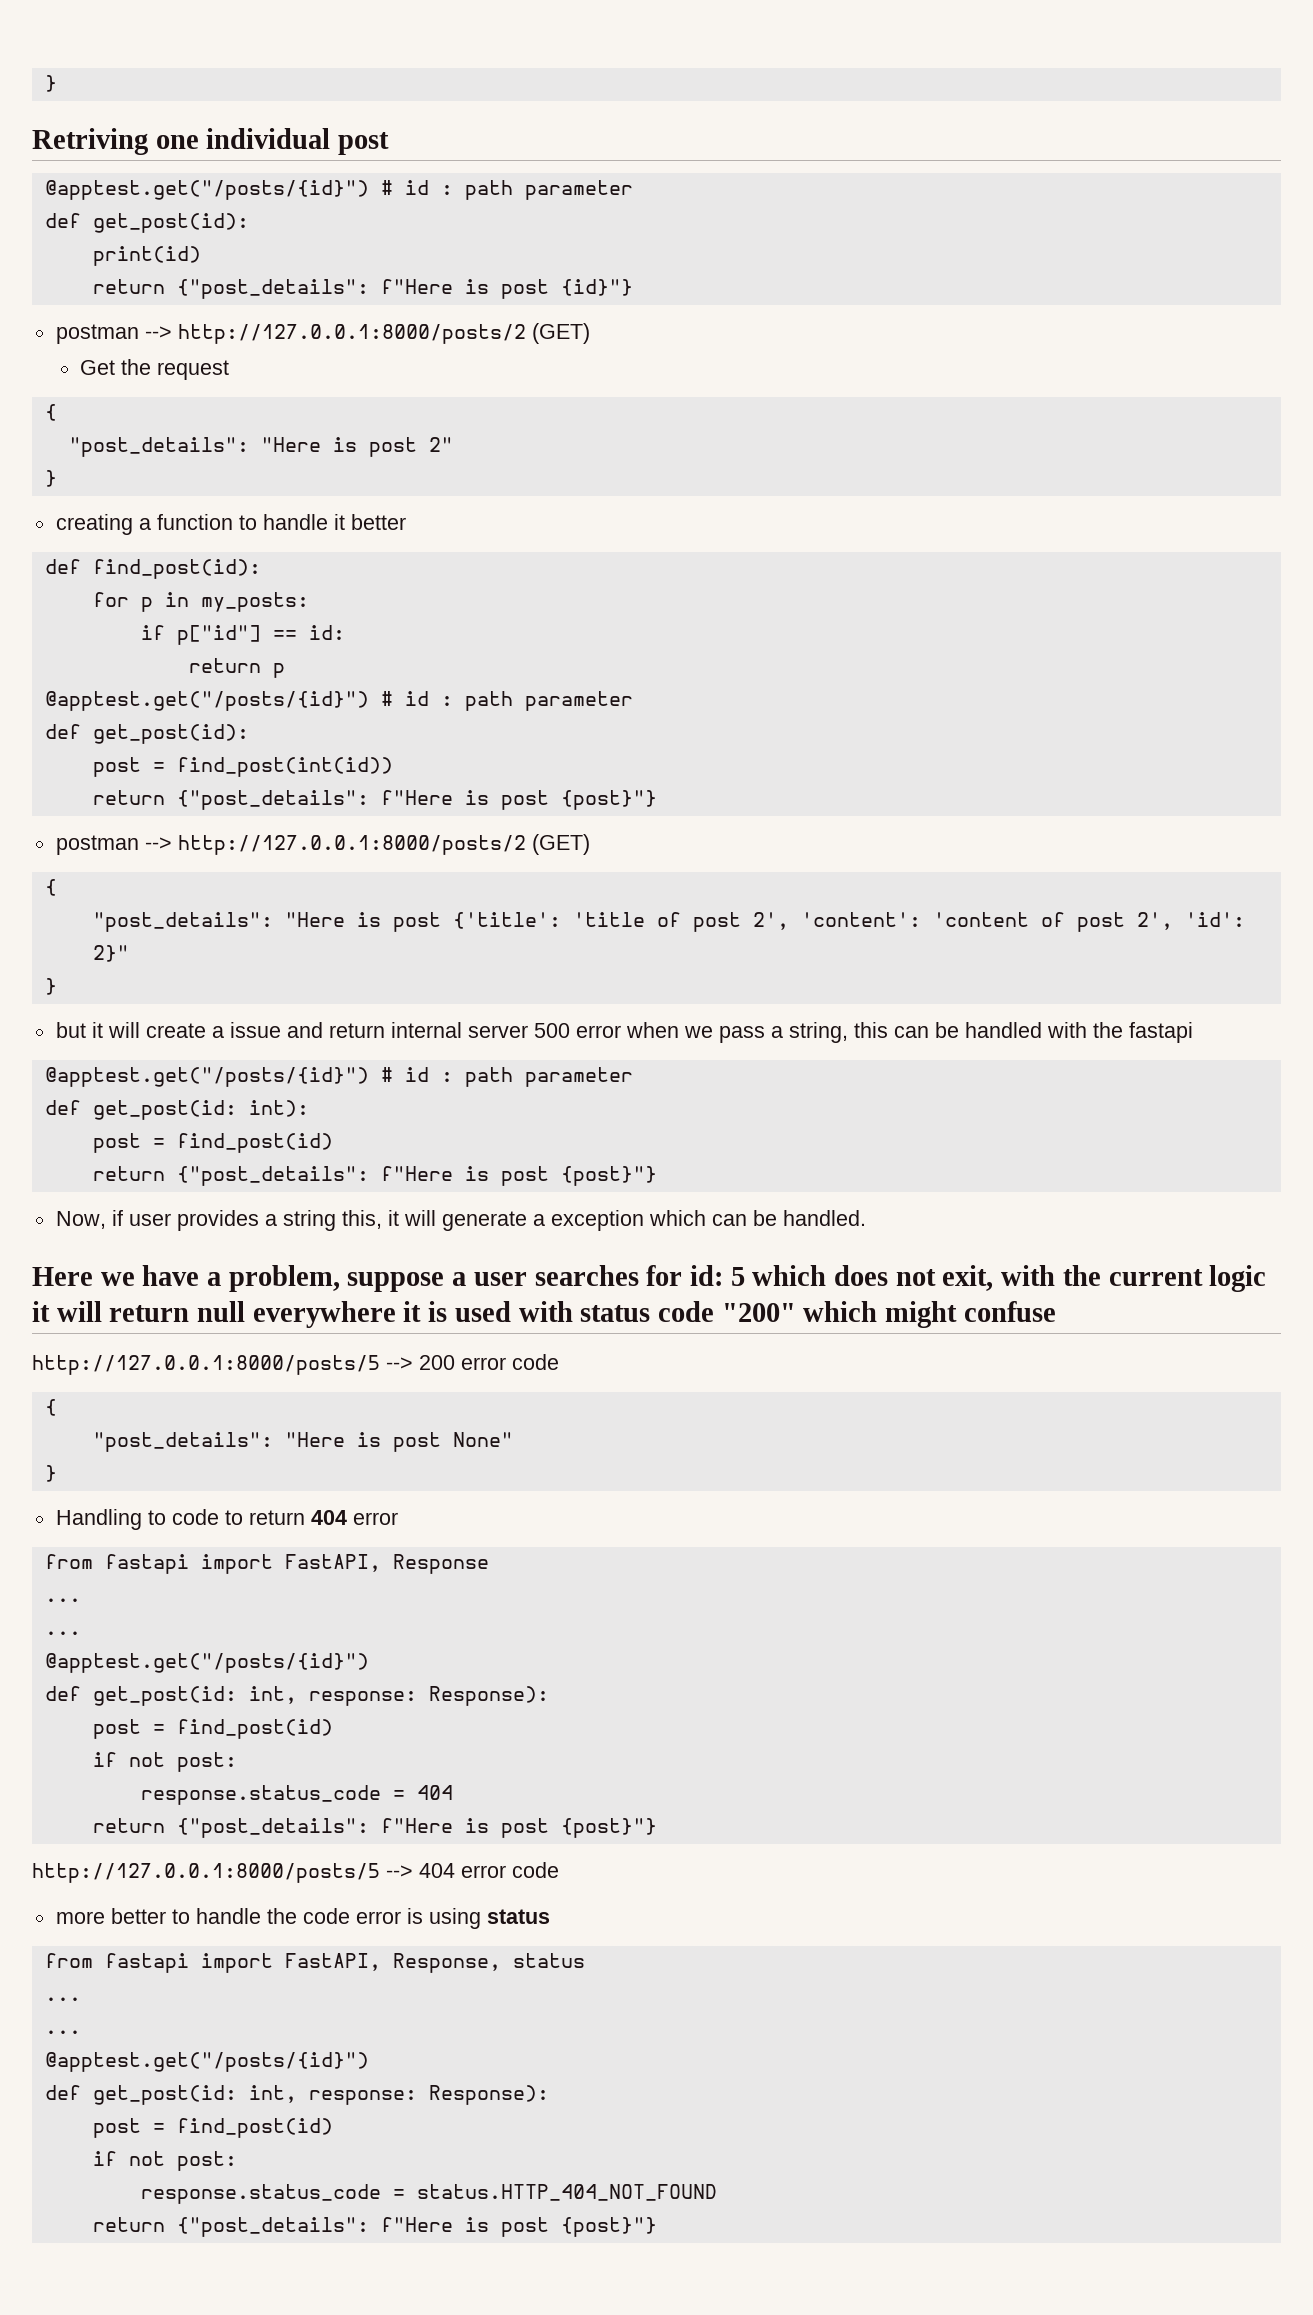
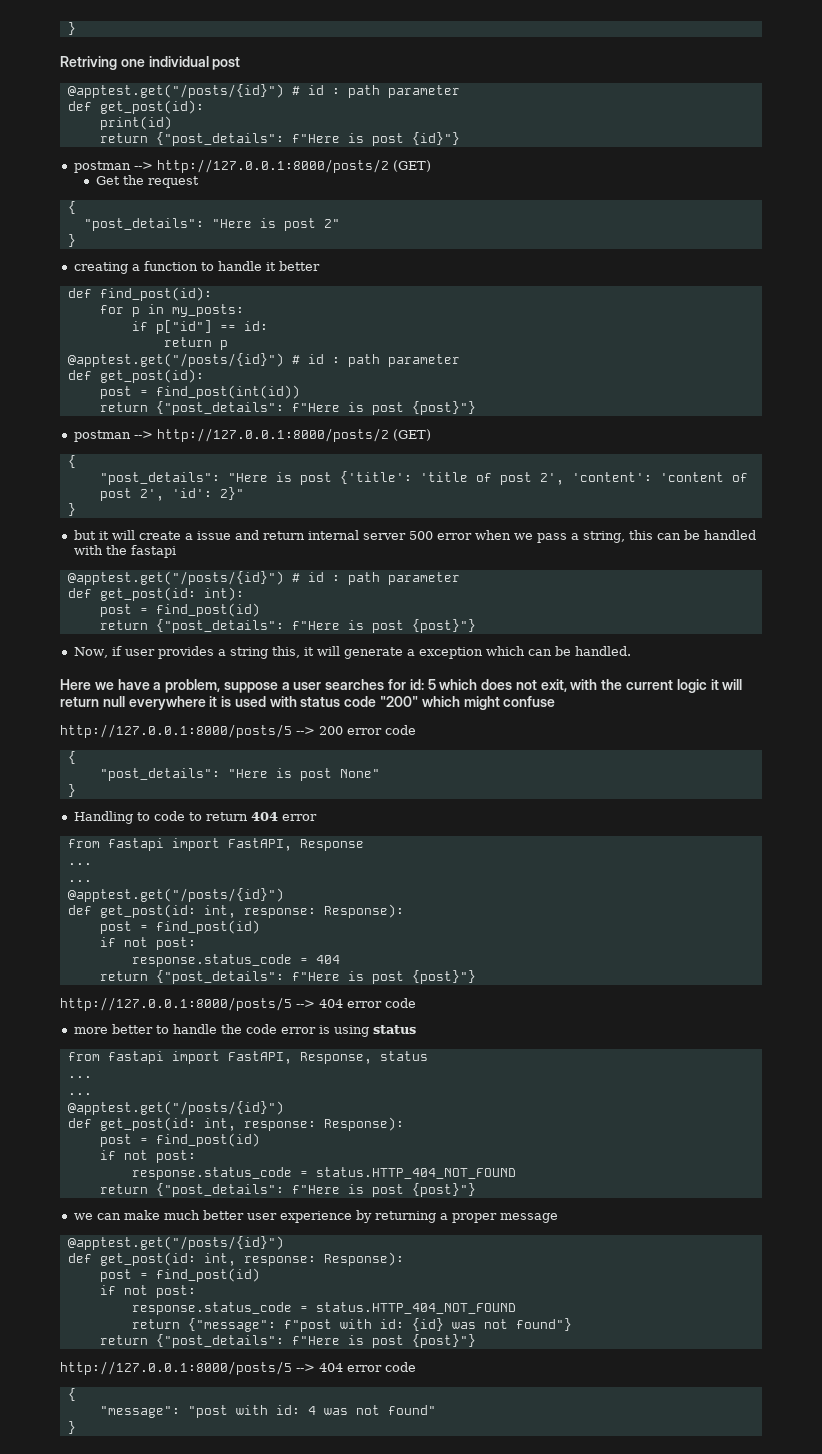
+ we can make much better user experience by returning a proper message
+ @apptest.get("/posts/{id}")
+ def get_post(id: int, response: Response):
+ post = find_post(id)
+ if not post:
+ response.status_code = status.HTTP_404_NOT_FOUND
+ return {"message": f"post with id: {id} was not found"}
+ return {"post_details": f"Here is post {post}"}
+ http://127.0.0.1:8000/posts/5 --> 404 error code
+ {
+ "message": "post with id: 4 was not found"
+ }

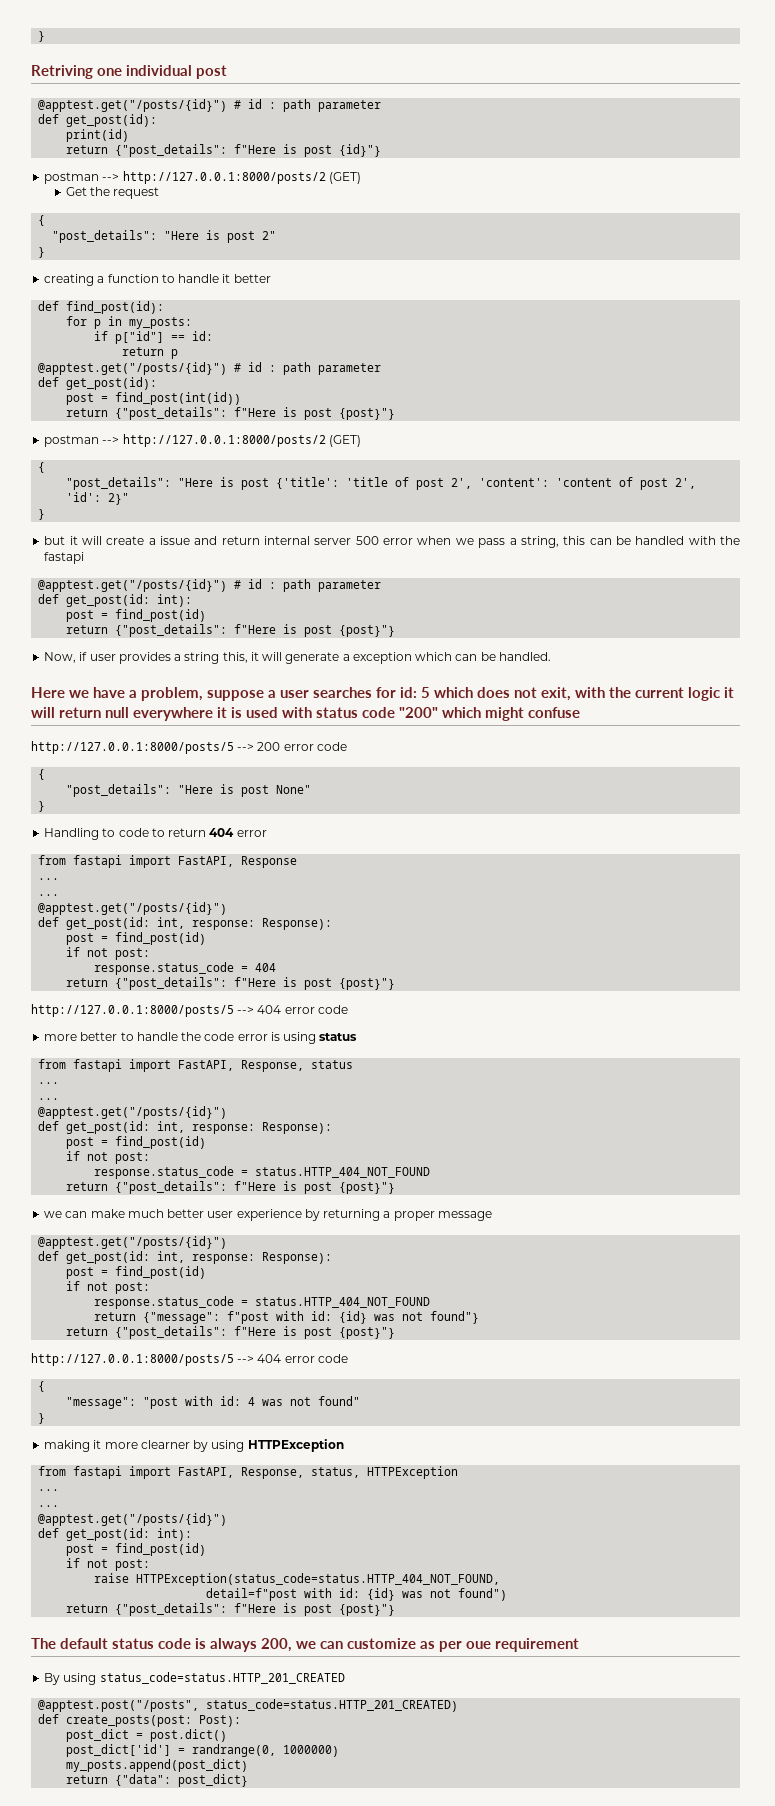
+ making it more clearner by using HTTPException
+ from fastapi import FastAPI, Response, status, HTTPException
+ ...
+ ...
+ @apptest.get("/posts/{id}")
+ def get_post(id: int):
+ post = find_post(id)
+ if not post:
+ raise HTTPException(status_code=status.HTTP_404_NOT_FOUND,
+ detail=f"post with id: {id} was not found")
+ return {"post_details": f"Here is post {post}"}
+ The default status code is always 200, we can customize as per oue requirement
+ By using status_code=status.HTTP_201_CREATED
+ @apptest.post("/posts", status_code=status.HTTP_201_CREATED)
+ def create_posts(post: Post):
+ post_dict = post.dict()
+ post_dict['id'] = randrange(0, 1000000)
+ my_posts.append(post_dict)
+ return {"data": post_dict}

